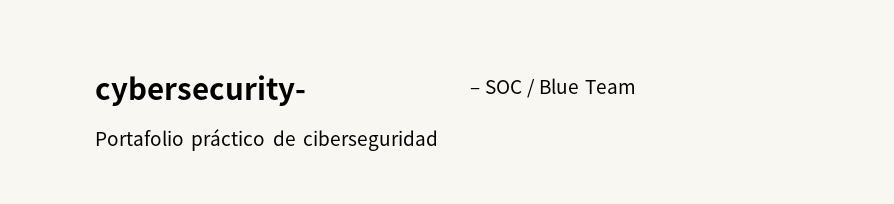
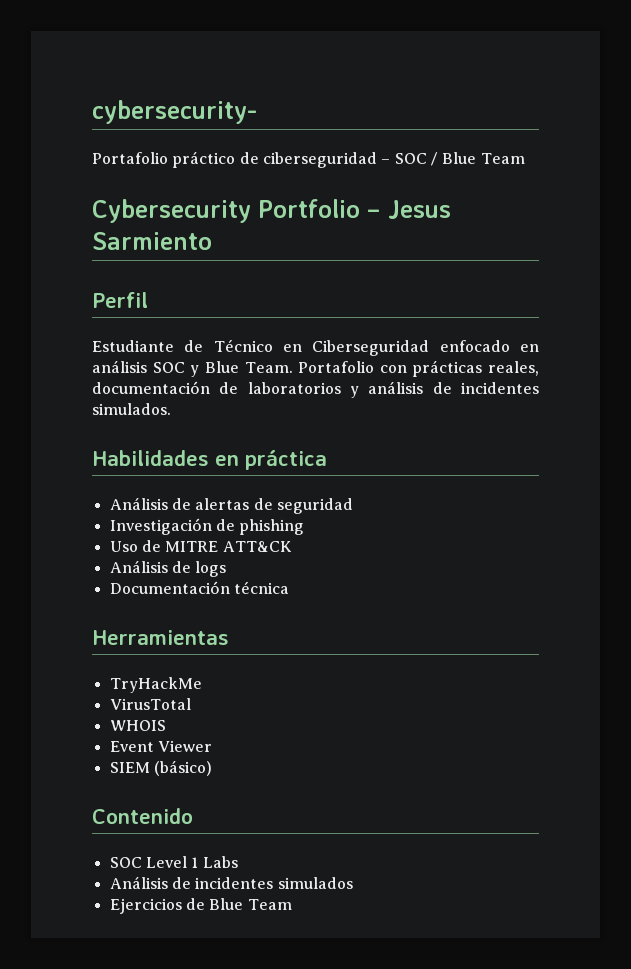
+ Cybersecurity Portfolio – Jesus Sarmiento
+ Perfil
+ Estudiante de Técnico en Ciberseguridad enfocado en análisis SOC y Blue Team. Portafolio con prácticas reales, documentación de laboratorios y análisis de incidentes simulados.
+ Habilidades en práctica
+ Análisis de alertas de seguridad
+ Investigación de phishing
+ Uso de MITRE ATT&CK
+ Análisis de logs
+ Documentación técnica
+ Herramientas
+ TryHackMe
+ VirusTotal
+ WHOIS
+ Event Viewer
+ SIEM (básico)
+ Contenido
+ SOC Level 1 Labs
+ Análisis de incidentes simulados
+ Ejercicios de Blue Team

